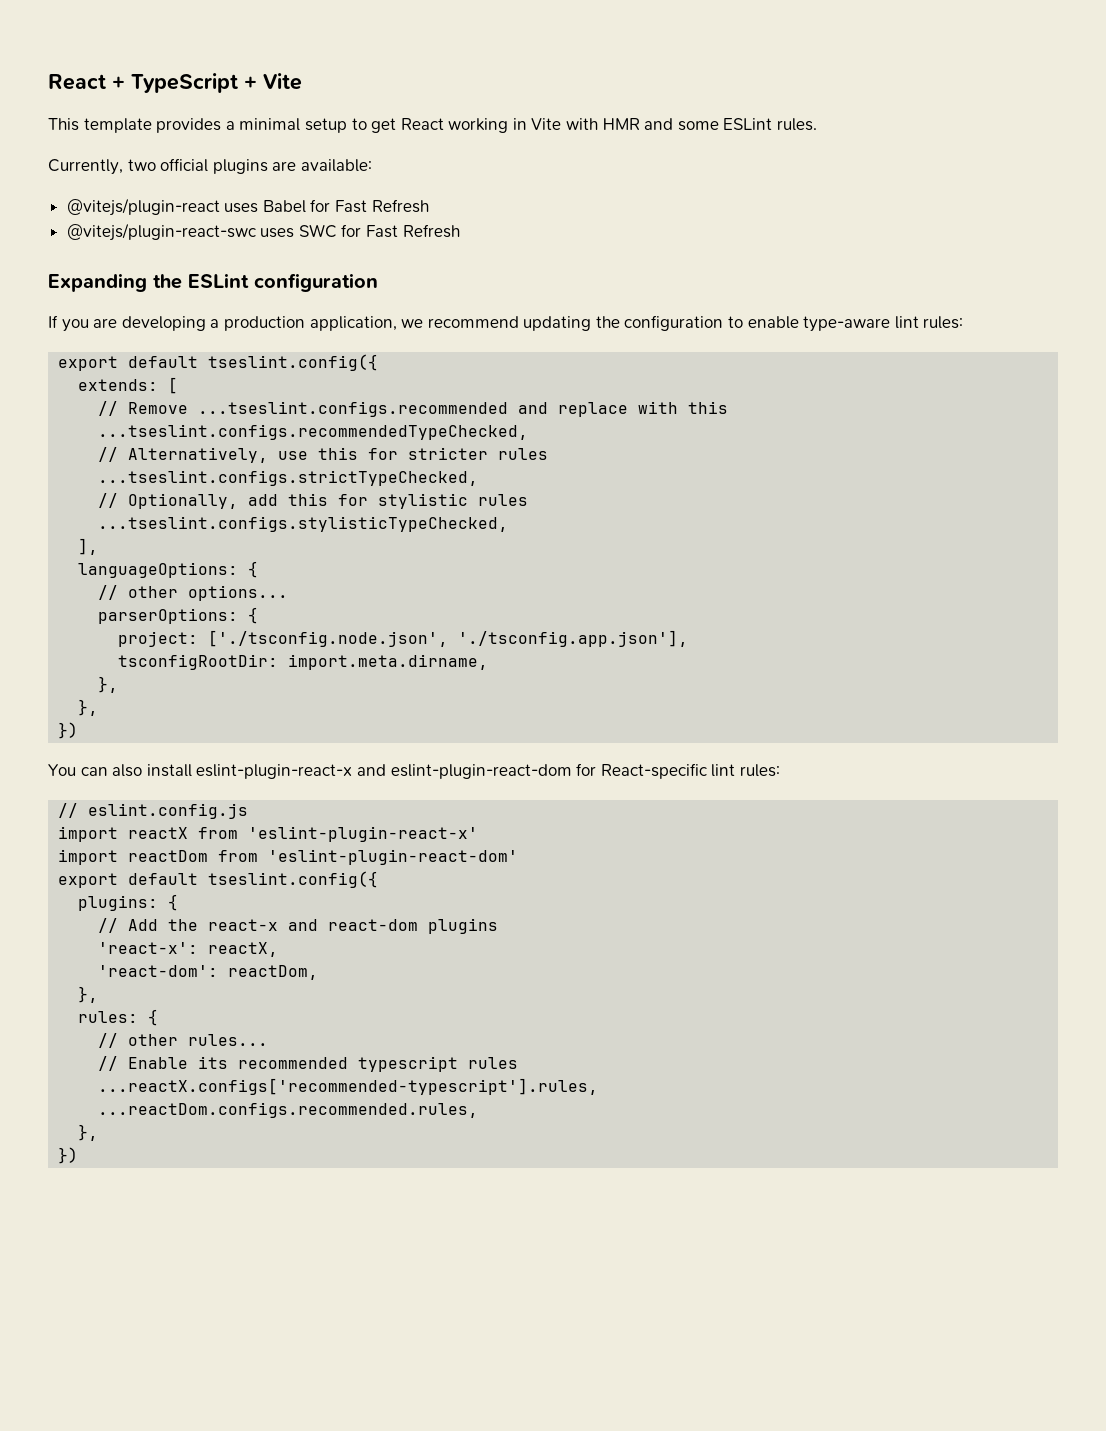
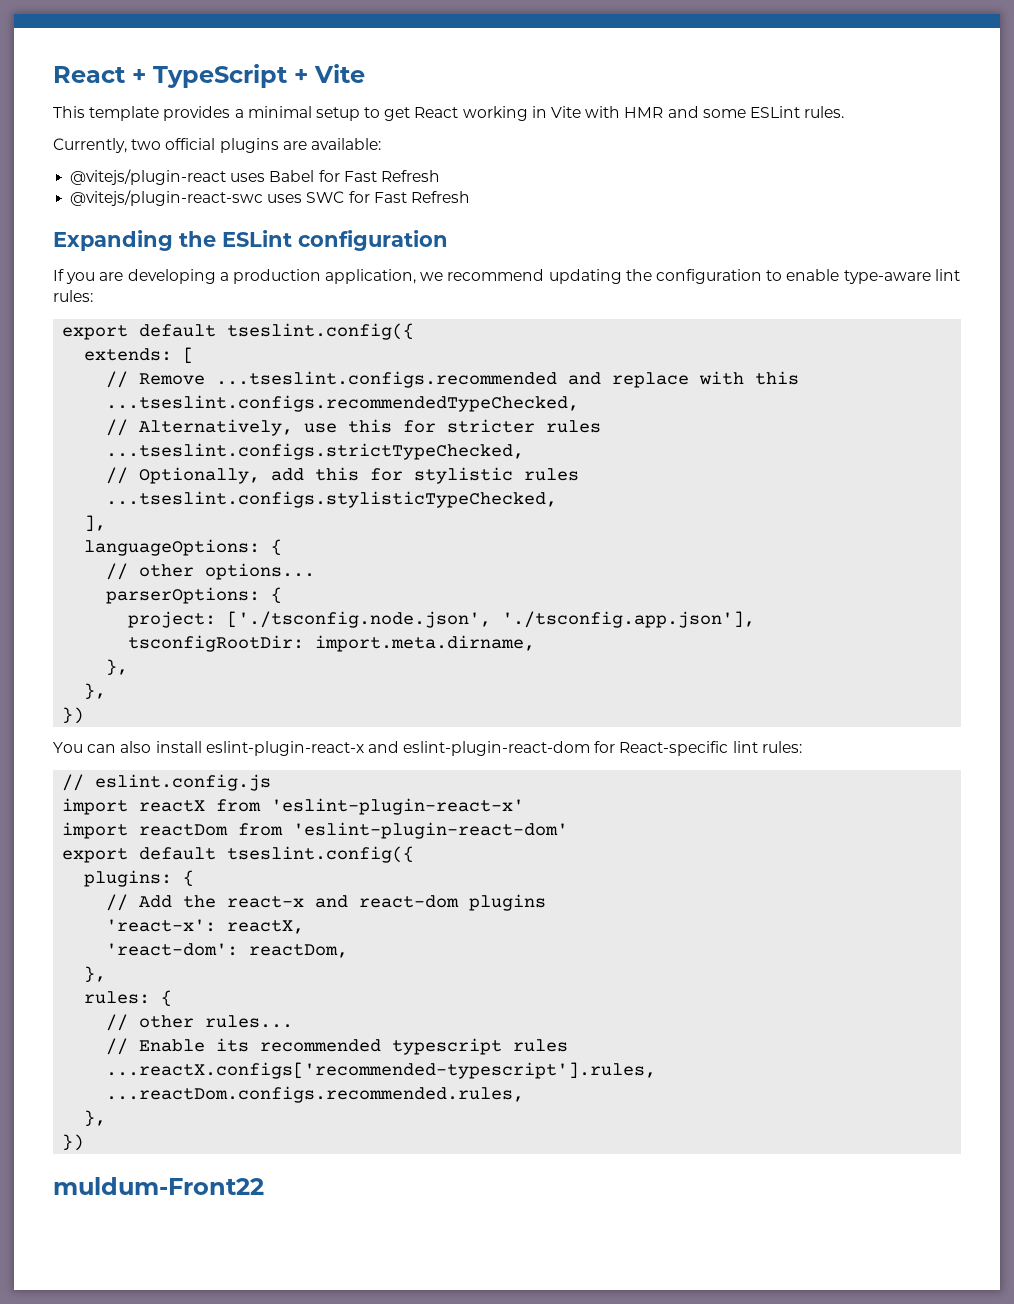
+ muldum-Front22

